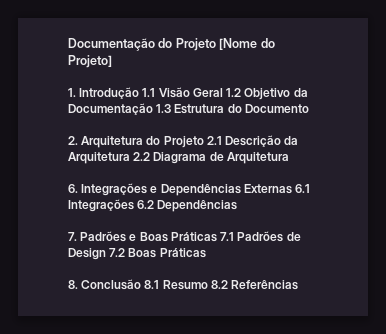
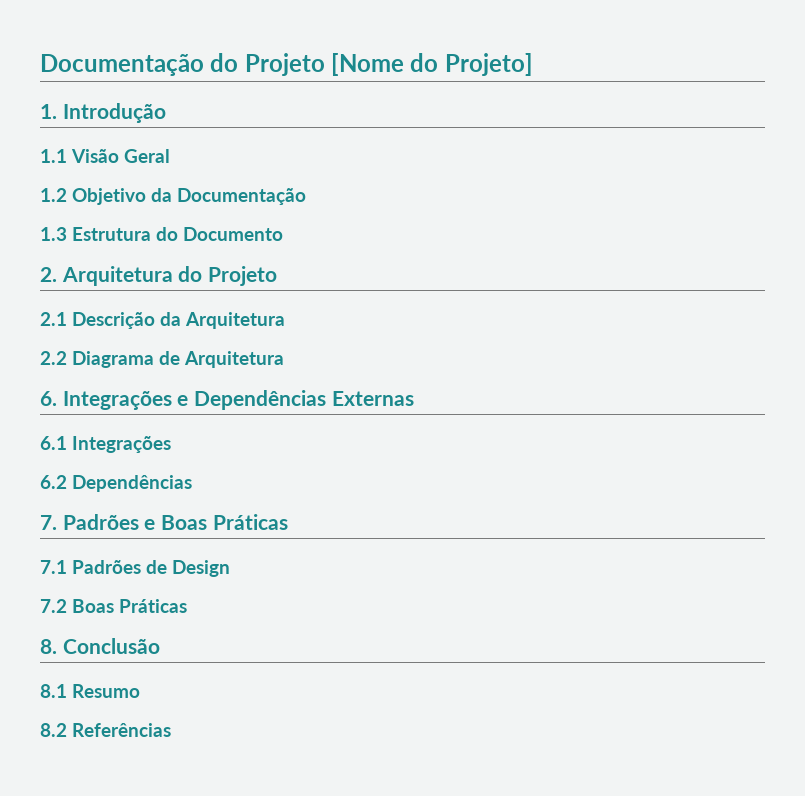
- 1. Introdução 1.1 Visão Geral 1.2 Objetivo da Documentação 1.3 Estrutura do Documento
+ 1. Introdução
+ 1.1 Visão Geral
+ 1.2 Objetivo da Documentação
+ 1.3 Estrutura do Documento
- 2. Arquitetura do Projeto 2.1 Descrição da Arquitetura 2.2 Diagrama de Arquitetura
+ 2. Arquitetura do Projeto
+ 2.1 Descrição da Arquitetura
+ 2.2 Diagrama de Arquitetura
- 6. Integrações e Dependências Externas 6.1 Integrações 6.2 Dependências
+ 6. Integrações e Dependências Externas
+ 6.1 Integrações
+ 6.2 Dependências
- 7. Padrões e Boas Práticas 7.1 Padrões de Design 7.2 Boas Práticas
+ 7. Padrões e Boas Práticas
+ 7.1 Padrões de Design
+ 7.2 Boas Práticas
- 8. Conclusão 8.1 Resumo 8.2 Referências
+ 8. Conclusão
+ 8.1 Resumo
+ 8.2 Referências

